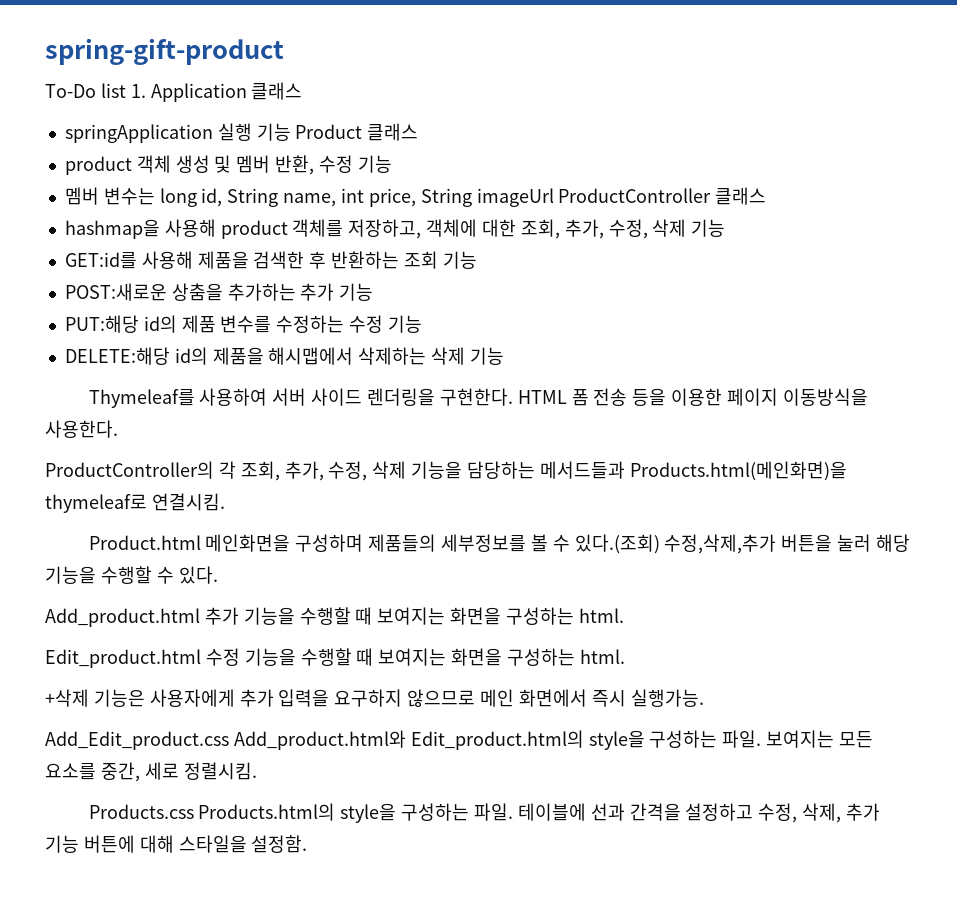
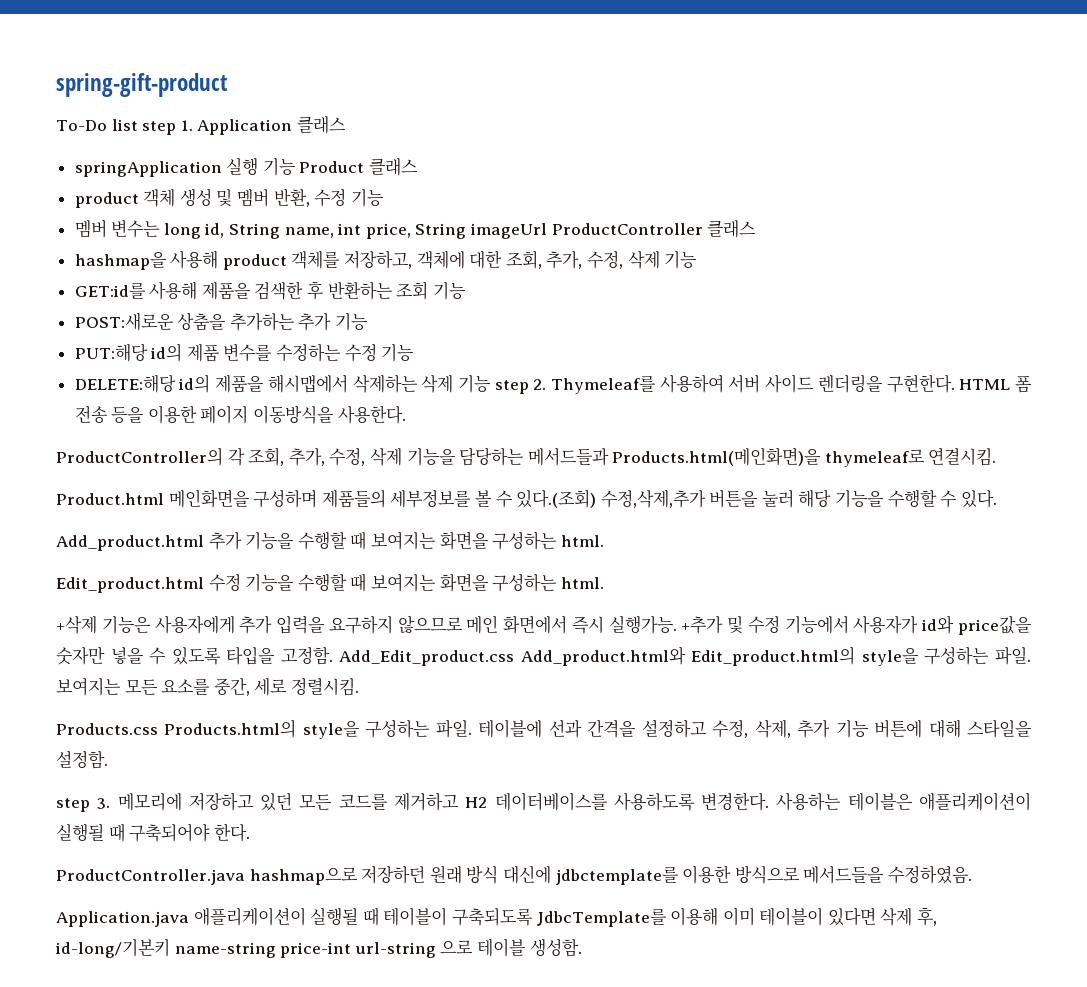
- To-Do list 1. Application 클래스
+ To-Do list step 1. Application 클래스
- DELETE:해당 id의 제품을 해시맵에서 삭제하는 삭제 기능
- Thymeleaf를 사용하여 서버 사이드 렌더링을 구현한다.
+ DELETE:해당 id의 제품을 해시맵에서 삭제하는 삭제 기능 step 2. Thymeleaf를 사용하여 서버 사이드 렌더링을 구현한다.
- +삭제 기능은 사용자에게 추가 입력을 요구하지 않으므로 메인 화면에서 즉시 실행가능.
- Add_Edit_product.css Add_product.html와 Edit_product.html의 style을 구성하는 파일.
+ +삭제 기능은 사용자에게 추가 입력을 요구하지 않으므로 메인 화면에서 즉시 실행가능. +추가 및 수정 기능에서 사용자가 id와 price값을 숫자만 넣을 수 있도록 타입을 고정함. Add_Edit_product.css Add_product.html와 Edit_product.html의 style을 구성하는 파일.
+ step 3. 메모리에 저장하고 있던 모든 코드를 제거하고 H2 데이터베이스를 사용하도록 변경한다. 사용하는 테이블은 애플리케이션이 실행될 때 구축되어야 한다.
+ ProductController.java hashmap으로 저장하던 원래 방식 대신에 jdbctemplate를 이용한 방식으로 메서드들을 수정하였음.
+ Application.java 애플리케이션이 실행될 때 테이블이 구축되도록 JdbcTemplate를 이용해 이미 테이블이 있다면 삭제 후, id-long/기본키 name-string price-int url-string 으로 테이블 생성함.

